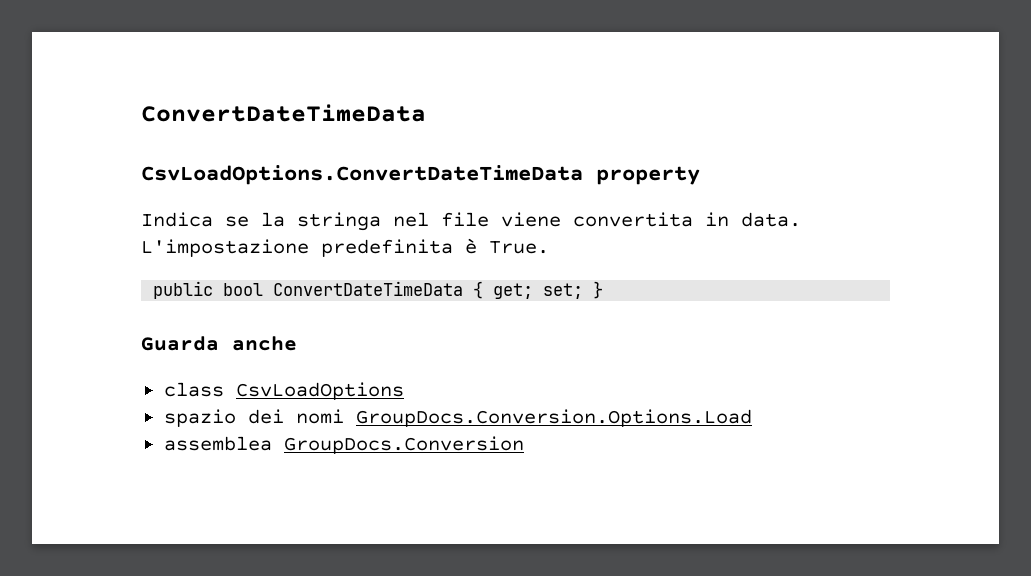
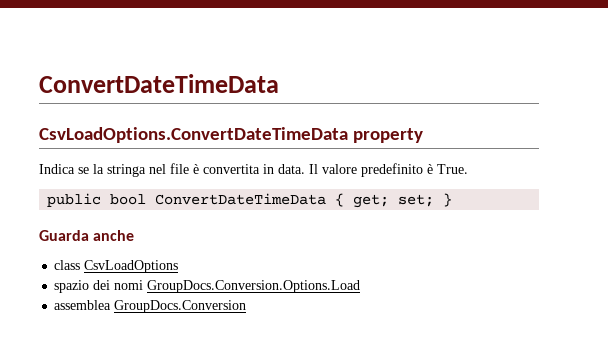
- Indica se la stringa nel file viene convertita in data.
+ Indica se la stringa nel file è convertita in data.
- L'impostazione predefinita è True.
+ Il valore predefinito è True.

